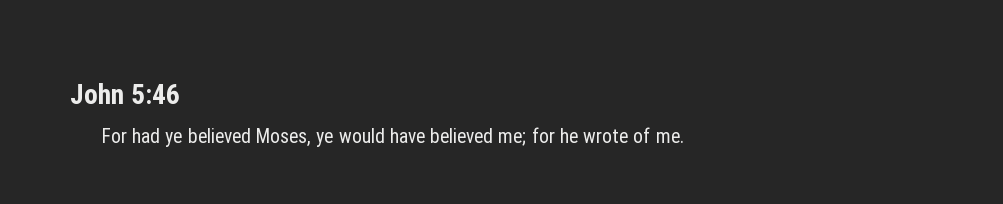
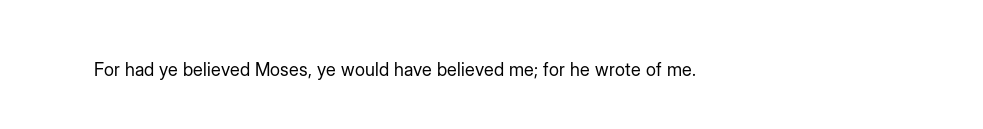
- John 5:46

